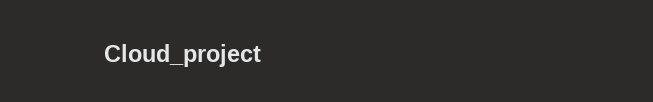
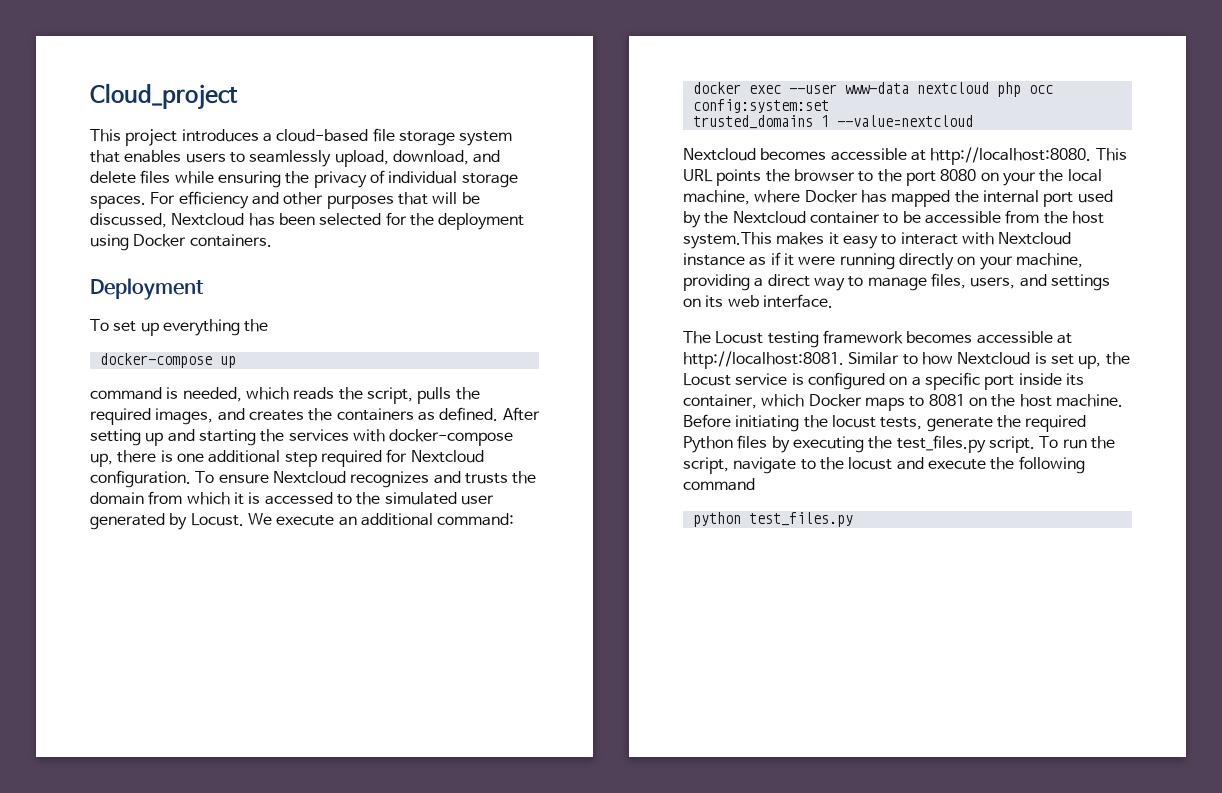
+ This project introduces a cloud-based file storage system that enables users to seamlessly upload, download, and delete files while ensuring the privacy of individual storage spaces. For efficiency and other purposes that will be discussed, Nextcloud has been selected for the deployment using Docker containers.
+ Deployment
+ To set up everything the
+ docker-compose up
+ command is needed, which reads the script, pulls the required images, and creates the containers as defined. After setting up and starting the services with docker-compose up, there is one additional step required for Nextcloud configuration. To ensure Nextcloud recognizes and trusts the domain from which it is accessed to the simulated user generated by Locust. We execute an additional command:
+ docker exec --user www-data nextcloud php occ config:system:set
+ trusted_domains 1 --value=nextcloud
+ Nextcloud becomes accessible at http://localhost:8080. This URL points the browser to the port 8080 on your the local machine, where Docker has mapped the internal port used by the Nextcloud container to be accessible from the host system.This makes it easy to interact with Nextcloud instance as if it were running directly on your machine, providing a direct way to manage files, users, and settings on its web interface.
+ The Locust testing framework becomes accessible at http://localhost:8081. Similar to how Nextcloud is set up, the Locust service is configured on a specific port inside its container, which Docker maps to 8081 on the host machine. Before initiating the locust tests, generate the required Python files by executing the test_files.py script. To run the script, navigate to the locust and execute the following command
+ python test_files.py

